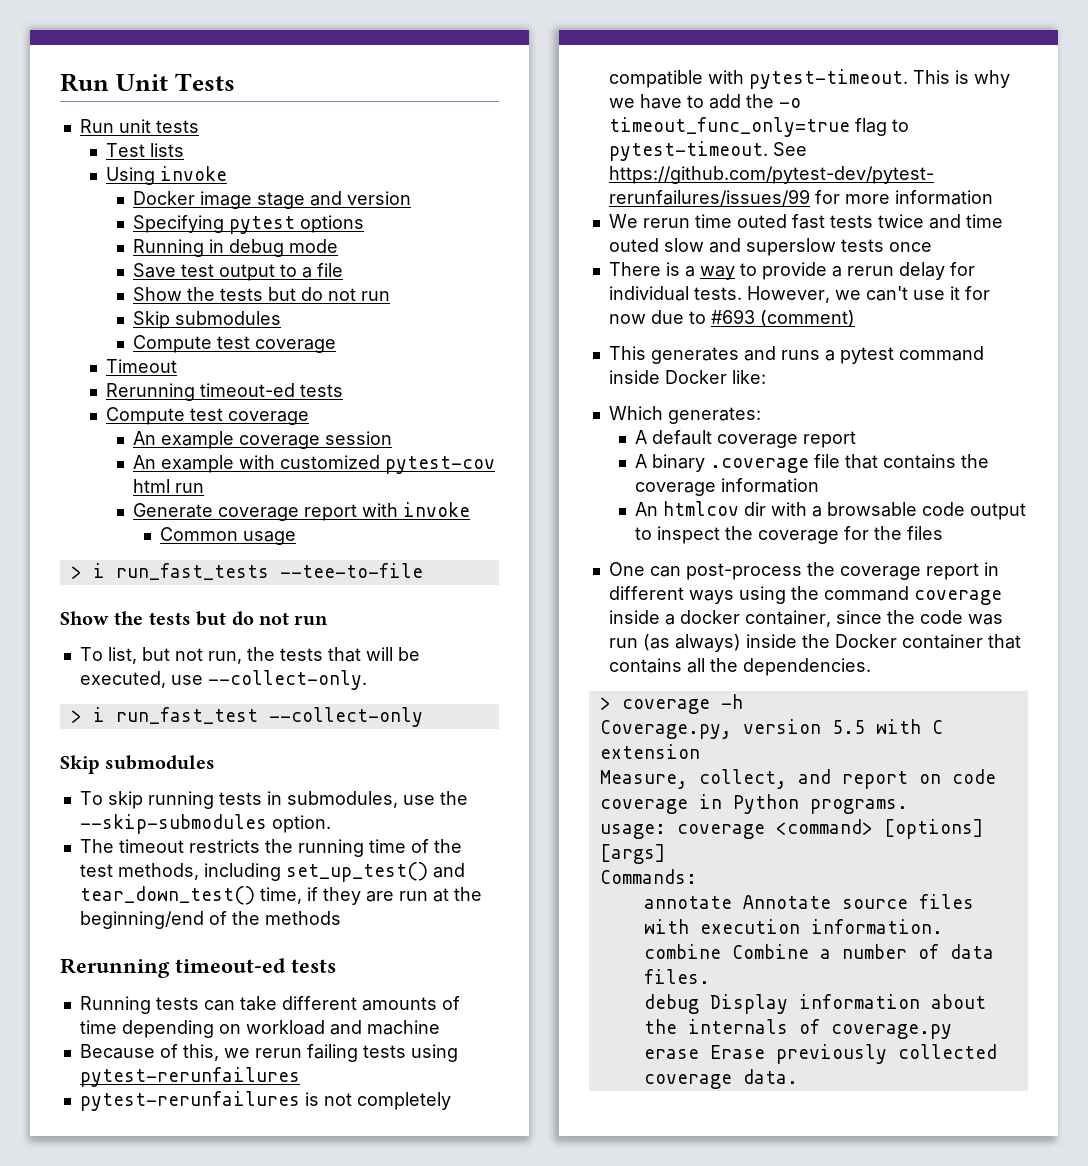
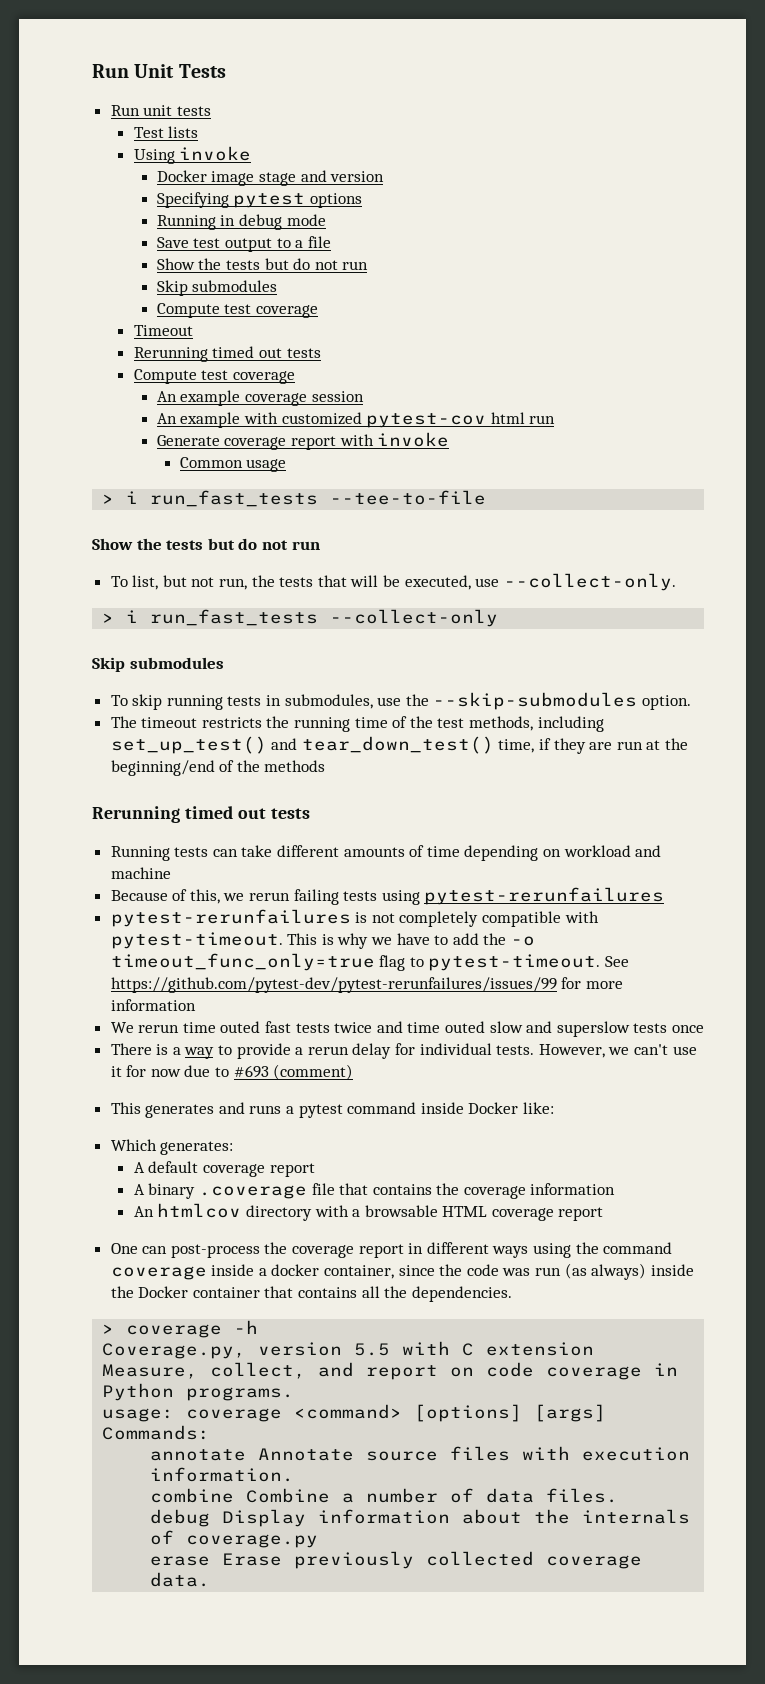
  Timeout
- Rerunning timeout-ed tests
+ Rerunning timed out tests
- > i run_fast_test --collect-only
+ > i run_fast_tests --collect-only
  The timeout restricts the running time of the test methods, including set_up_test() and tear_down_test() time, if they are run at the beginning/end of the methods
- Rerunning timeout-ed tests
+ Rerunning timed out tests
- An htmlcov dir with a browsable code output to inspect the coverage for the files
+ An htmlcov directory with a browsable HTML coverage report

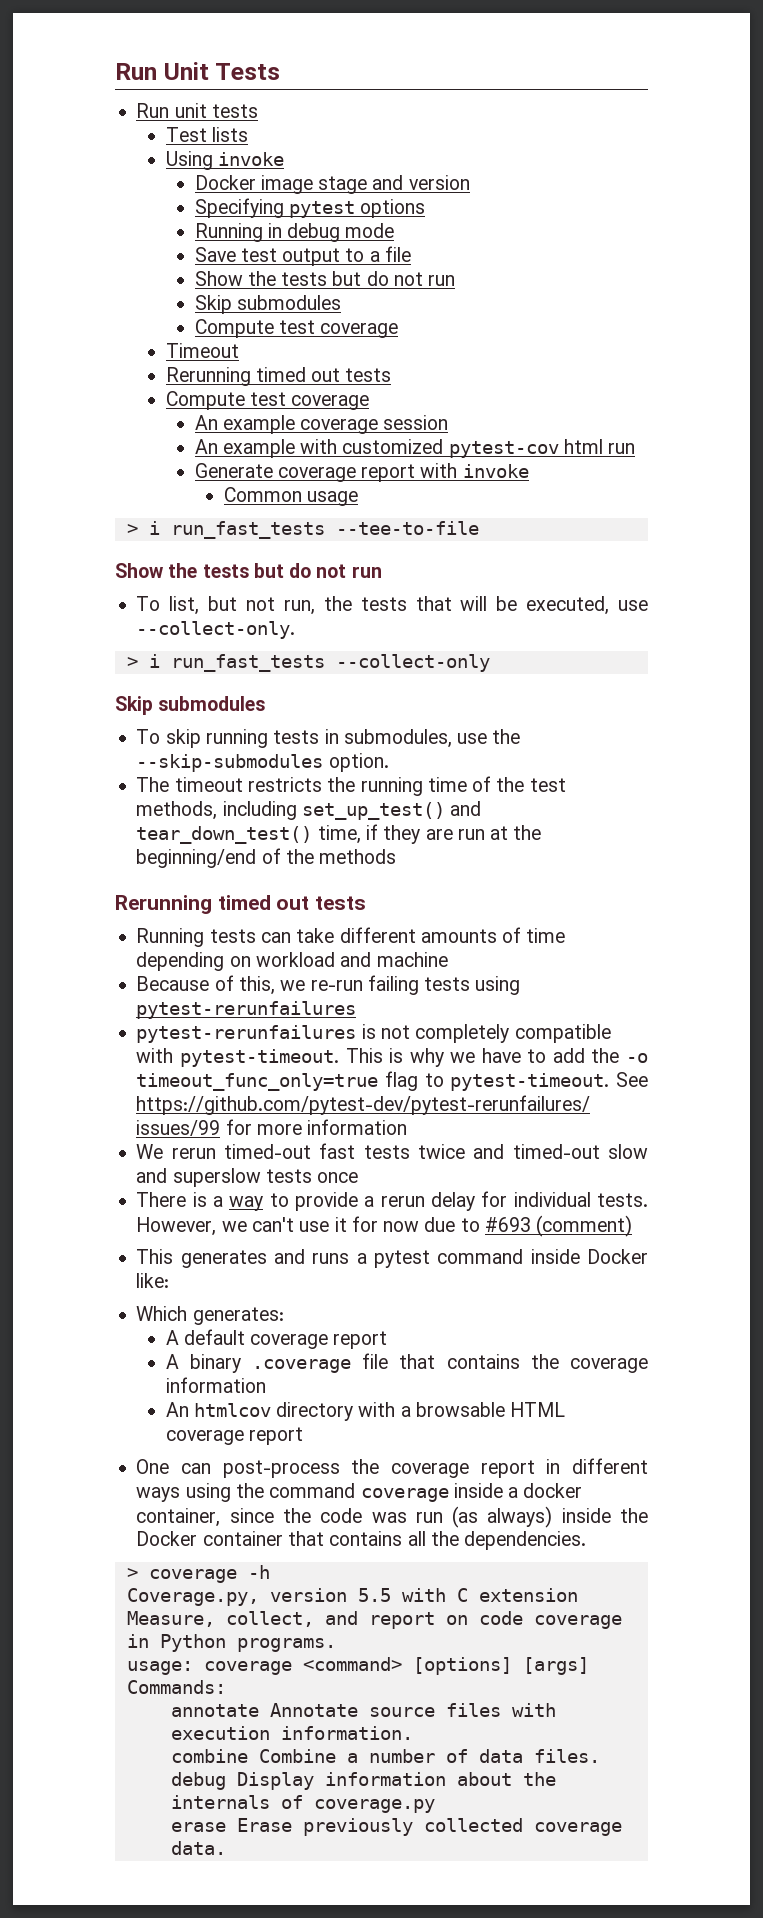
- Because of this, we rerun failing tests using pytest-rerunfailures
+ Because of this, we re-run failing tests using pytest-rerunfailures
- We rerun time outed fast tests twice and time outed slow and superslow tests once
+ We rerun timed-out fast tests twice and timed-out slow and superslow tests once

